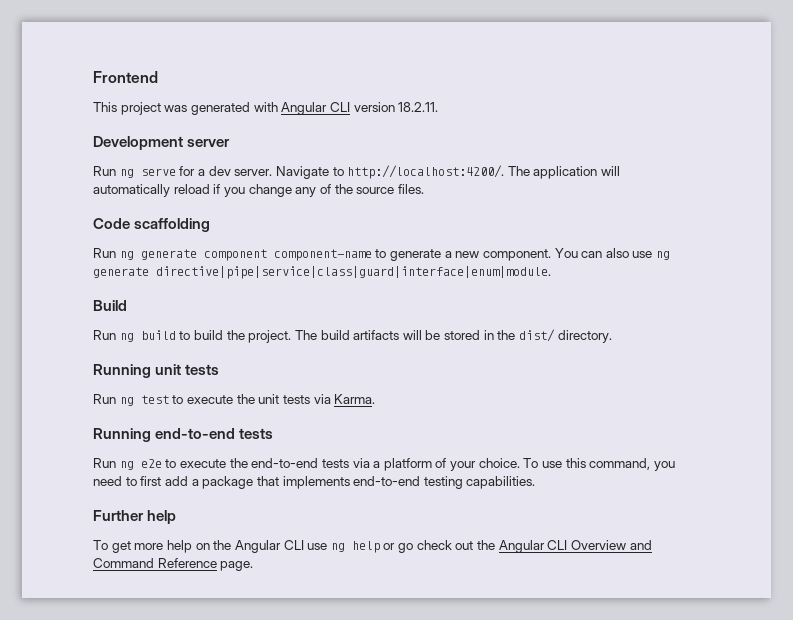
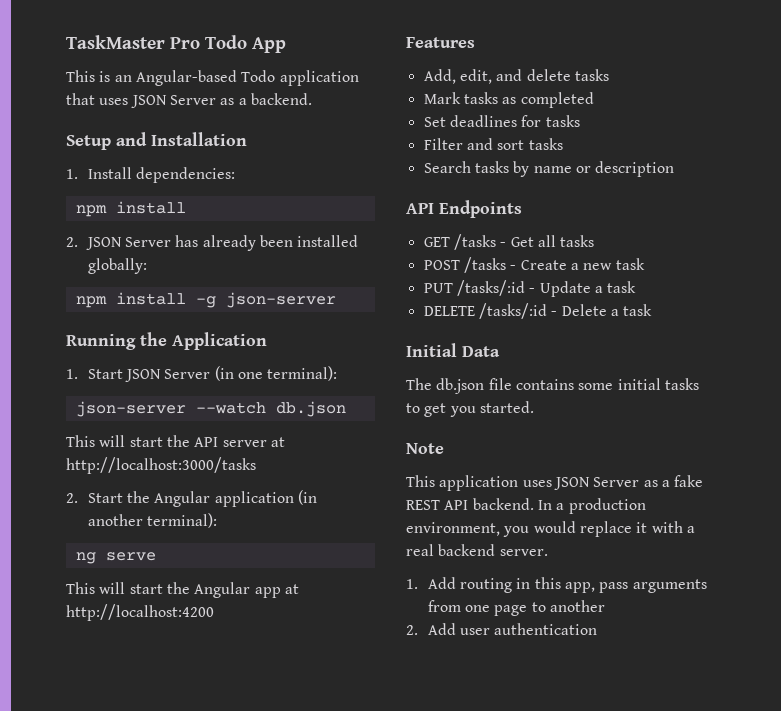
- Frontend
- This project was generated with Angular CLI version 18.2.11.
- Development server
- Run ng serve for a dev server. Navigate to http://localhost:4200/. The application will automatically reload if you change any of the source files.
- Code scaffolding
- Run ng generate component component-name to generate a new component. You can also use ng generate directive|pipe|service|class|guard|interface|enum|module.
- Build
- Run ng build to build the project. The build artifacts will be stored in the dist/ directory.
- Running unit tests
- Run ng test to execute the unit tests via Karma.
- Running end-to-end tests
- Run ng e2e to execute the end-to-end tests via a platform of your choice. To use this command, you need to first add a package that implements end-to-end testing capabilities.
- Further help
- To get more help on the Angular CLI use ng help or go check out the Angular CLI Overview and Command Reference page.
+ TaskMaster Pro Todo App
+ This is an Angular-based Todo application that uses JSON Server as a backend.
+ Setup and Installation
+ 1. Install dependencies:
+ npm install
+ 2. JSON Server has already been installed globally:
+ npm install -g json-server
+ Running the Application
+ 1. Start JSON Server (in one terminal):
+ json-server --watch db.json
+ This will start the API server at http://localhost:3000/tasks
+ 2. Start the Angular application (in another terminal):
+ ng serve
+ This will start the Angular app at http://localhost:4200
+ Features
+ Add, edit, and delete tasks
+ Mark tasks as completed
+ Set deadlines for tasks
+ Filter and sort tasks
+ Search tasks by name or description
+ API Endpoints
+ GET /tasks - Get all tasks
+ POST /tasks - Create a new task
+ PUT /tasks/:id - Update a task
+ DELETE /tasks/:id - Delete a task
+ Initial Data
+ The db.json file contains some initial tasks to get you started.
+ Note
+ This application uses JSON Server as a fake REST API backend. In a production environment, you would replace it with a real backend server.
+ 1. Add routing in this app, pass arguments from one page to another
+ 2. Add user authentication

